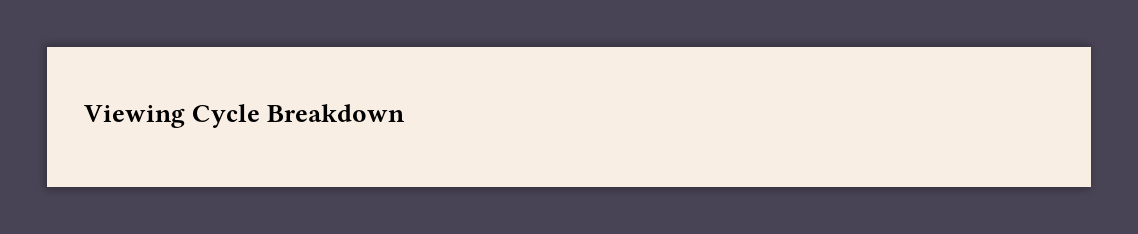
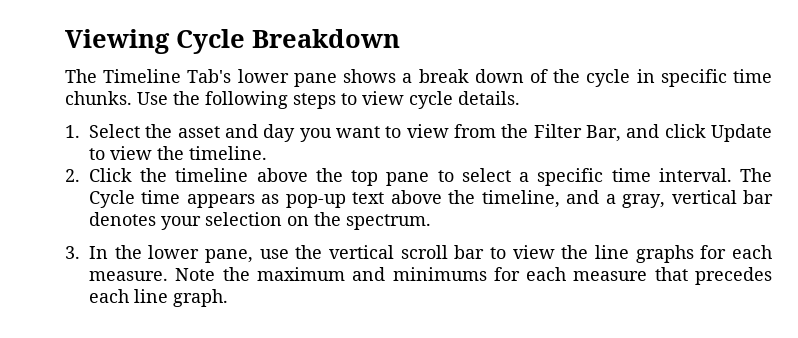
+ The Timeline Tab's lower pane shows a break down of the cycle in specific time chunks. Use the following steps to view cycle details.
+ 1. Select the asset and day you want to view from the Filter Bar, and click Update to view the timeline.
+ 2. Click the timeline above the top pane to select a specific time interval. The Cycle time appears as pop-up text above the timeline, and a gray, vertical bar denotes your selection on the spectrum.
+ 3. In the lower pane, use the vertical scroll bar to view the line graphs for each measure. Note the maximum and minimums for each measure that precedes each line graph.

